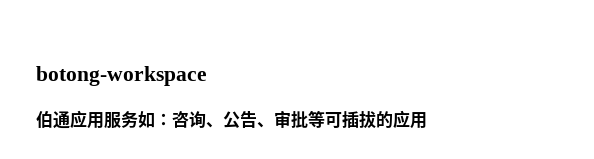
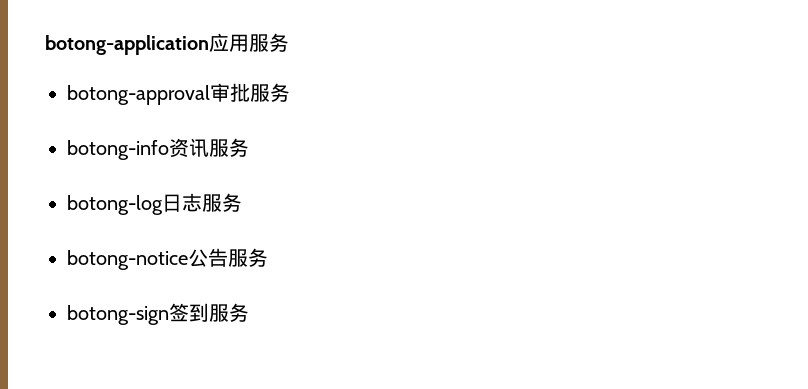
- botong-workspace
- 伯通应用服务如：咨询、公告、审批等可插拔的应用
+ botong-application应用服务
+ botong-approval审批服务
+ botong-info资讯服务
+ botong-log日志服务
+ botong-notice公告服务
+ botong-sign签到服务

